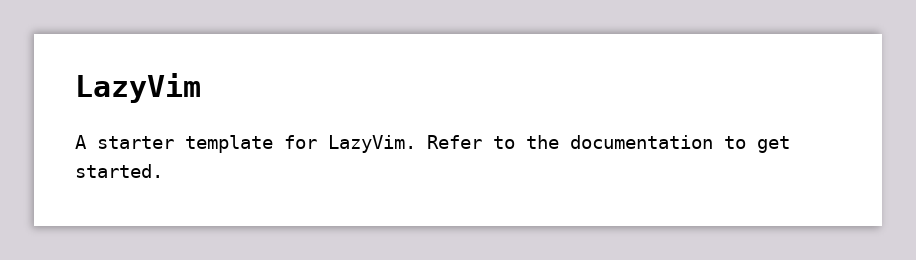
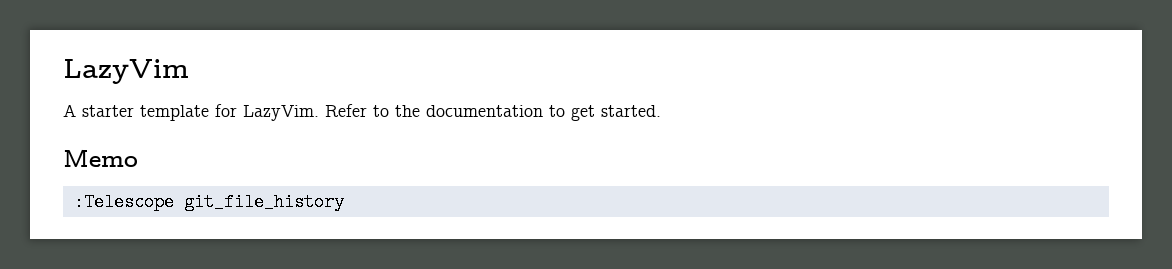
+ Memo
+ :Telescope git_file_history

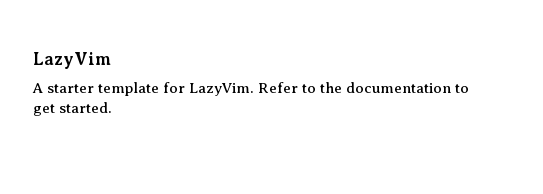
- Memo
- :Telescope git_file_history

